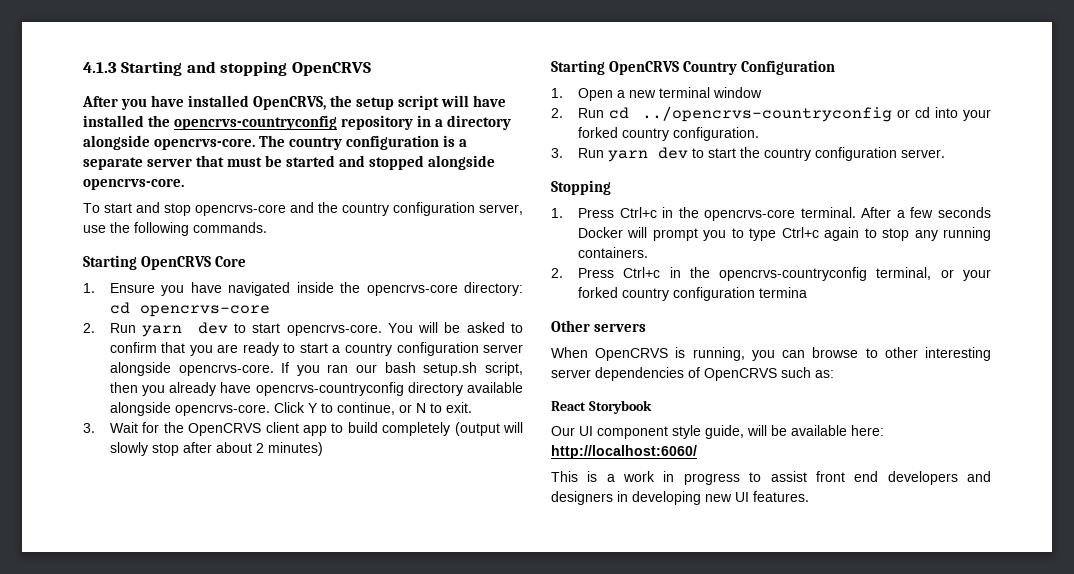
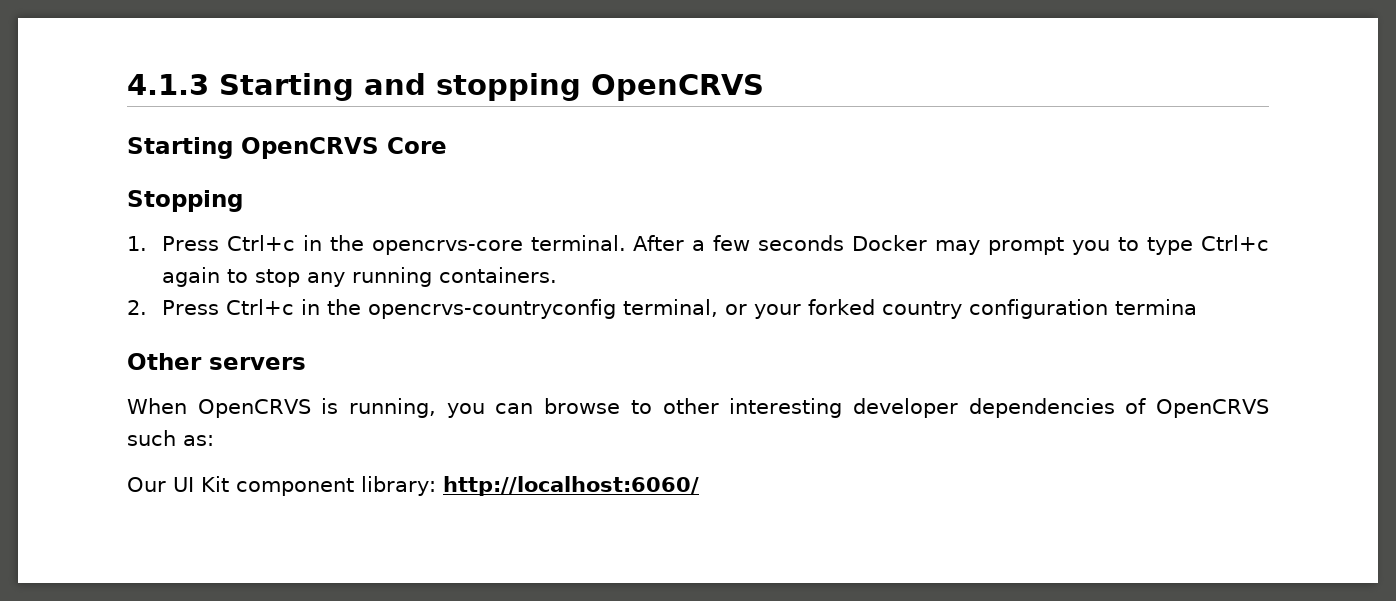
- After you have installed OpenCRVS, the setup script will have installed the opencrvs-countryconfig repository in a directory alongside opencrvs-core. The country configuration is a separate server that must be started and stopped alongside opencrvs-core.
- To start and stop opencrvs-core and the country configuration server, use the following commands.
  Starting OpenCRVS Core
- 1. Ensure you have navigated inside the opencrvs-core directory: cd opencrvs-core
- 2. Run yarn dev to start opencrvs-core. You will be asked to confirm that you are ready to start a country configuration server alongside opencrvs-core. If you ran our bash setup.sh script, then you already have opencrvs-countryconfig directory available alongside opencrvs-core. Click Y to continue, or N to exit.
- 3. Wait for the OpenCRVS client app to build completely (output will slowly stop after about 2 minutes)
- Starting OpenCRVS Country Configuration
- 1. Open a new terminal window
- 2. Run cd ../opencrvs-countryconfig or cd into your forked country configuration.
- 3. Run yarn dev to start the country configuration server.
- After a few seconds Docker will prompt you to type Ctrl+c again to stop any running containers.
+ After a few seconds Docker may prompt you to type Ctrl+c again to stop any running containers.
- When OpenCRVS is running, you can browse to other interesting server dependencies of OpenCRVS such as:
+ When OpenCRVS is running, you can browse to other interesting developer dependencies of OpenCRVS such as:
- React Storybook
- Our UI component style guide, will be available here: http://localhost:6060/
- This is a work in progress to assist front end developers and designers in developing new UI features.
+ Our UI Kit component library: http://localhost:6060/

